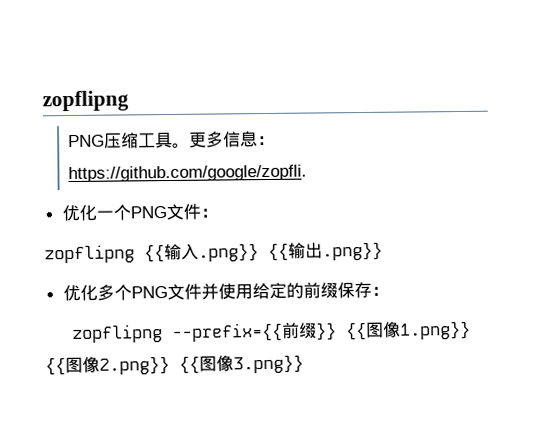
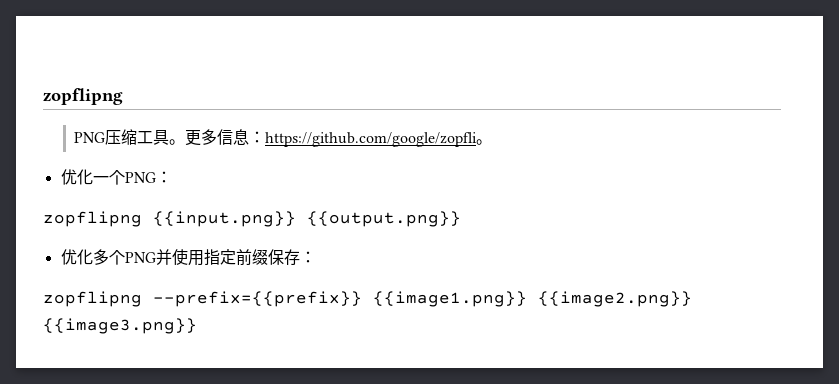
- 更多信息：https://github.com/google/zopfli.
+ 更多信息：https://github.com/google/zopfli。
- 优化一个PNG文件：
- zopflipng {{输入.png}} {{输出.png}}
+ 优化一个PNG：
+ zopflipng {{input.png}} {{output.png}}
- 优化多个PNG文件并使用给定的前缀保存：
+ 优化多个PNG并使用指定前缀保存：
- zopflipng --prefix={{前缀}} {{图像1.png}} {{图像2.png}} {{图像3.png}}
+ zopflipng --prefix={{prefix}} {{image1.png}} {{image2.png}} {{image3.png}}

